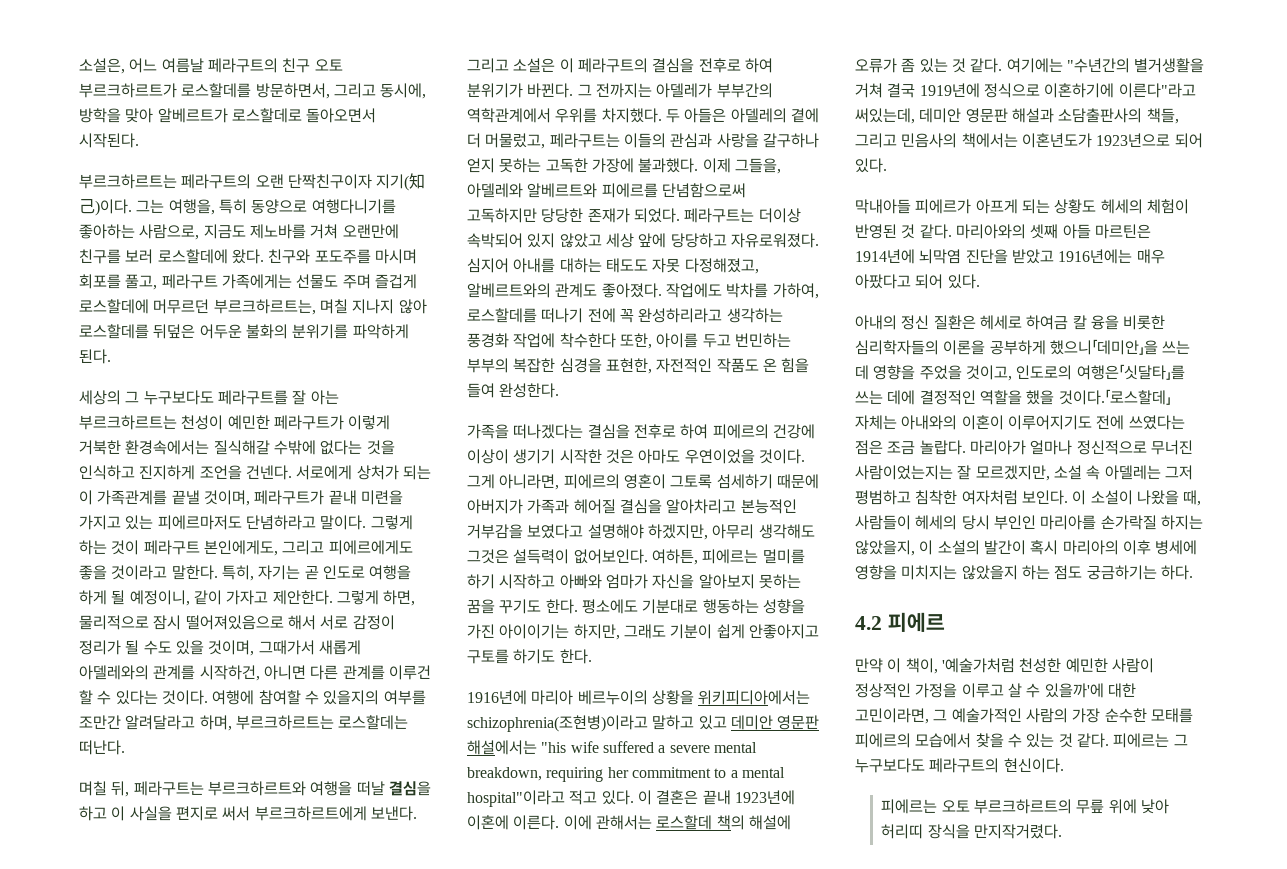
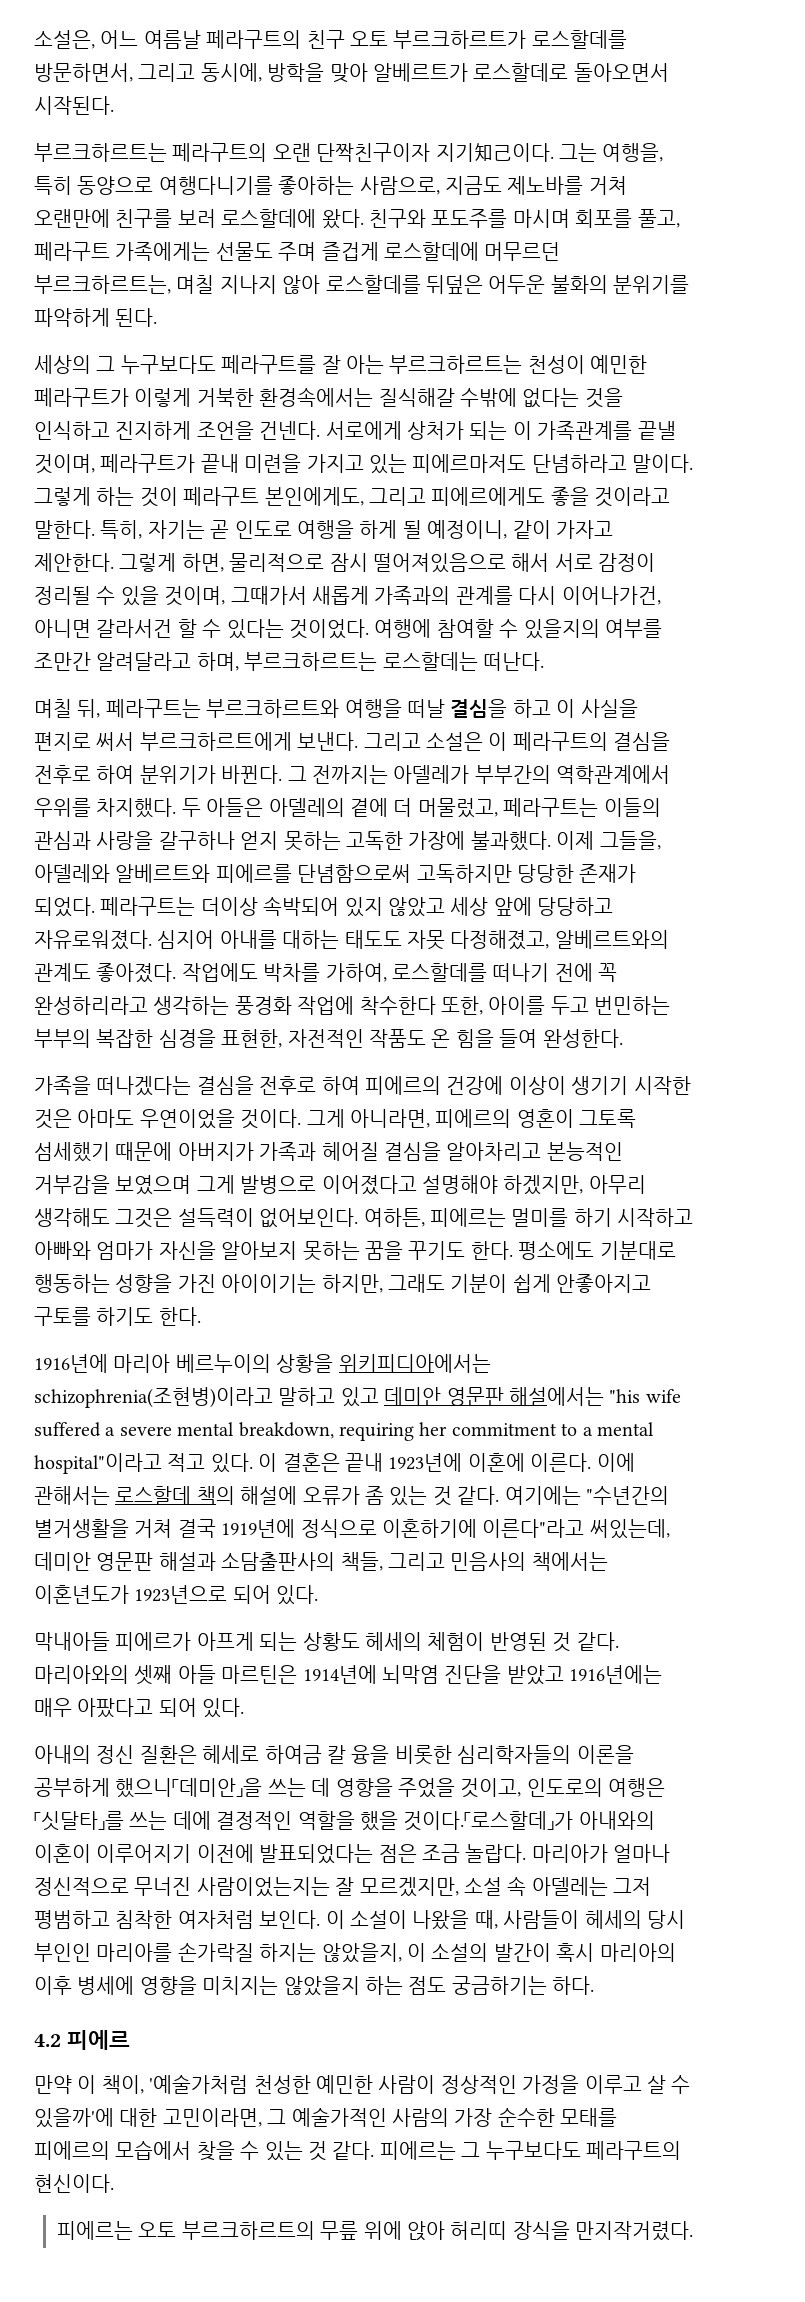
- 부르크하르트는 페라구트의 오랜 단짝친구이자 지기(知己)이다.
+ 부르크하르트는 페라구트의 오랜 단짝친구이자 지기知己이다.
- 그렇게 하면, 물리적으로 잠시 떨어져있음으로 해서 서로 감정이 정리가 될 수도 있을 것이며, 그때가서 새롭게 아델레와의 관계를 시작하건, 아니면 다른 관계를 이루건 할 수 있다는 것이다.
+ 그렇게 하면, 물리적으로 잠시 떨어져있음으로 해서 서로 감정이 정리될 수 있을 것이며, 그때가서 새롭게 가족과의 관계를 다시 이어나가건, 아니면 갈라서건 할 수 있다는 것이었다.
- 그게 아니라면, 피에르의 영혼이 그토록 섬세하기 때문에 아버지가 가족과 헤어질 결심을 알아차리고 본능적인 거부감을 보였다고 설명해야 하겠지만, 아무리 생각해도 그것은 설득력이 없어보인다.
+ 그게 아니라면, 피에르의 영혼이 그토록 섬세했기 때문에 아버지가 가족과 헤어질 결심을 알아차리고 본능적인 거부감을 보였으며 그게 발병으로 이어졌다고 설명해야 하겠지만, 아무리 생각해도 그것은 설득력이 없어보인다.
- 「로스할데」자체는 아내와의 이혼이 이루어지기도 전에 쓰였다는 점은 조금 놀랍다.
+ 「로스할데」가 아내와의 이혼이 이루어지기 이전에 발표되었다는 점은 조금 놀랍다.
- 피에르는 오토 부르크하르트의 무릎 위에 낮아 허리띠 장식을 만지작거렸다.
+ 피에르는 오토 부르크하르트의 무릎 위에 앉아 허리띠 장식을 만지작거렸다.

